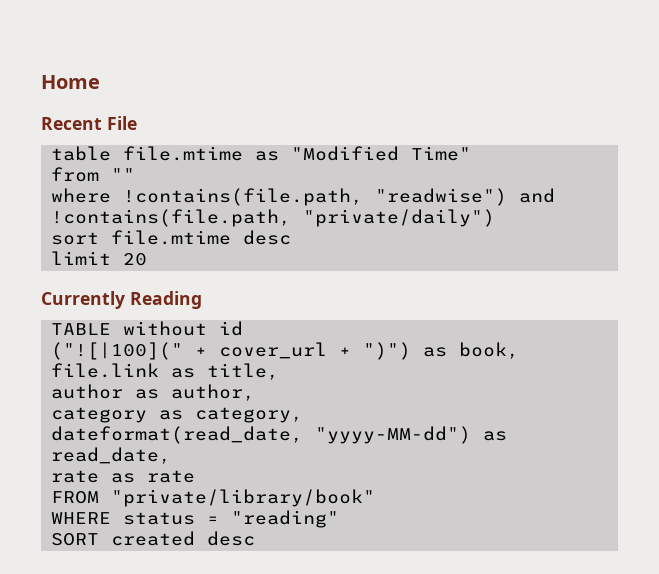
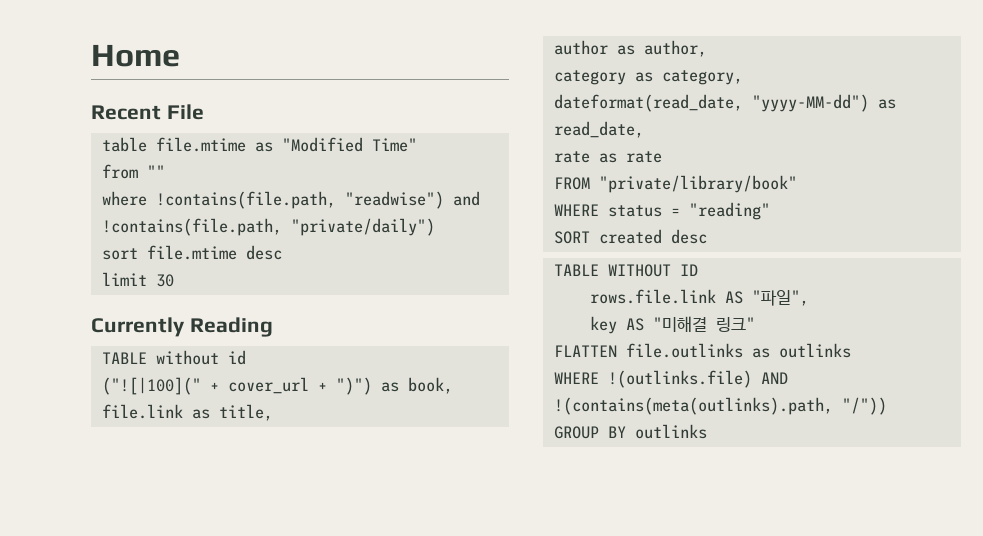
- limit 20
+ limit 30
+ TABLE WITHOUT ID
+ rows.file.link AS "파일",
+ key AS "미해결 링크"
+ FLATTEN file.outlinks as outlinks
+ WHERE !(outlinks.file) AND !(contains(meta(outlinks).path, "/"))
+ GROUP BY outlinks

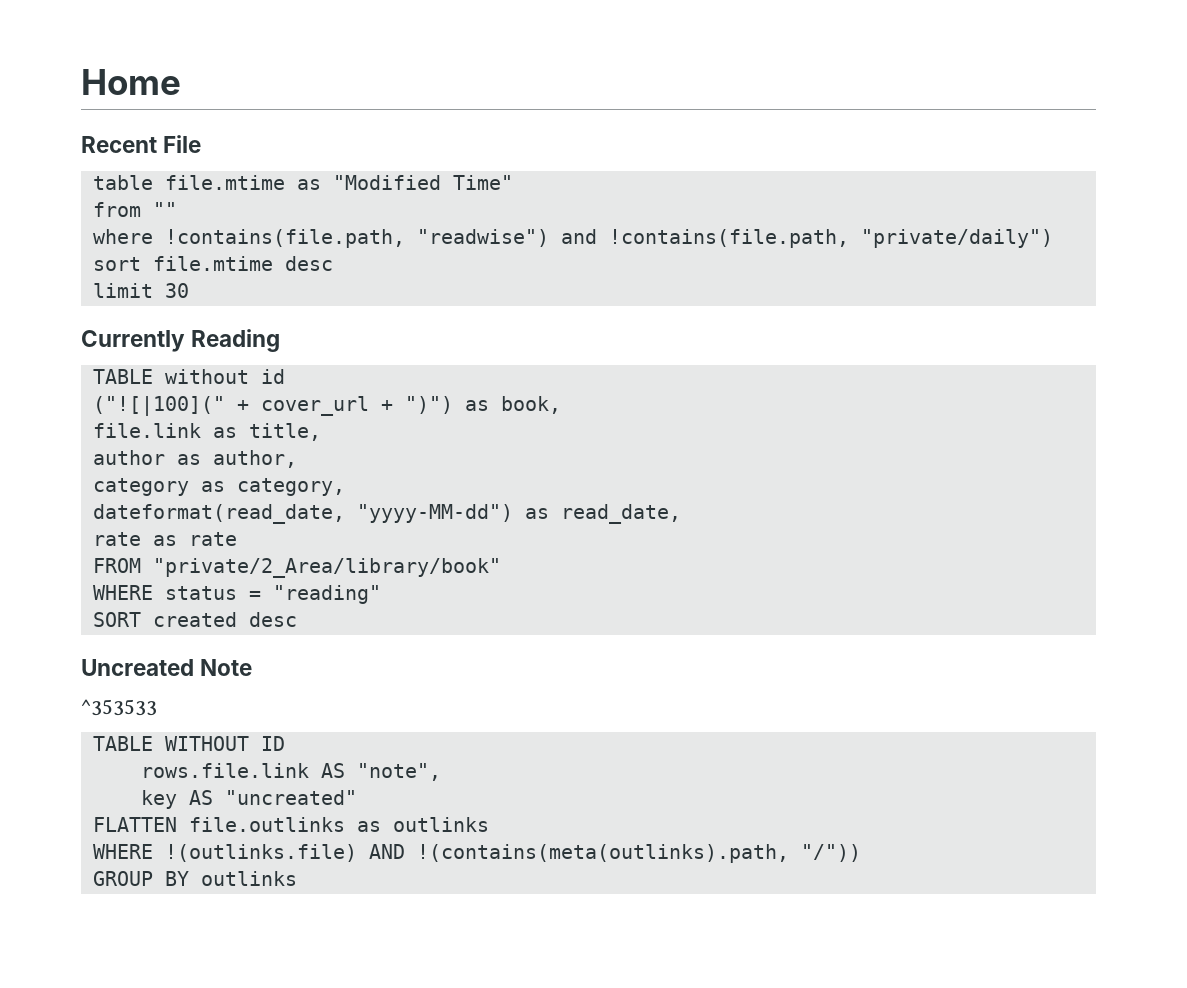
- FROM "private/library/book"
+ FROM "private/2_Area/library/book"
+ Uncreated Note
+ ^353533
- rows.file.link AS "파일",
+ rows.file.link AS "note",
- key AS "미해결 링크"
+ key AS "uncreated"

